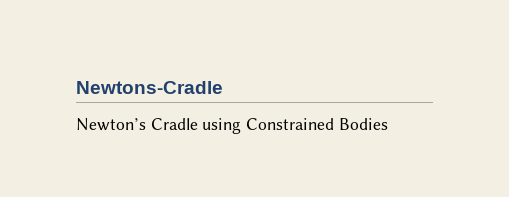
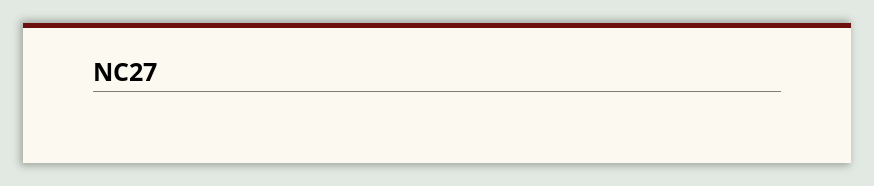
- Newtons-Cradle
- Newton’s Cradle using Constrained Bodies
+ NC27

